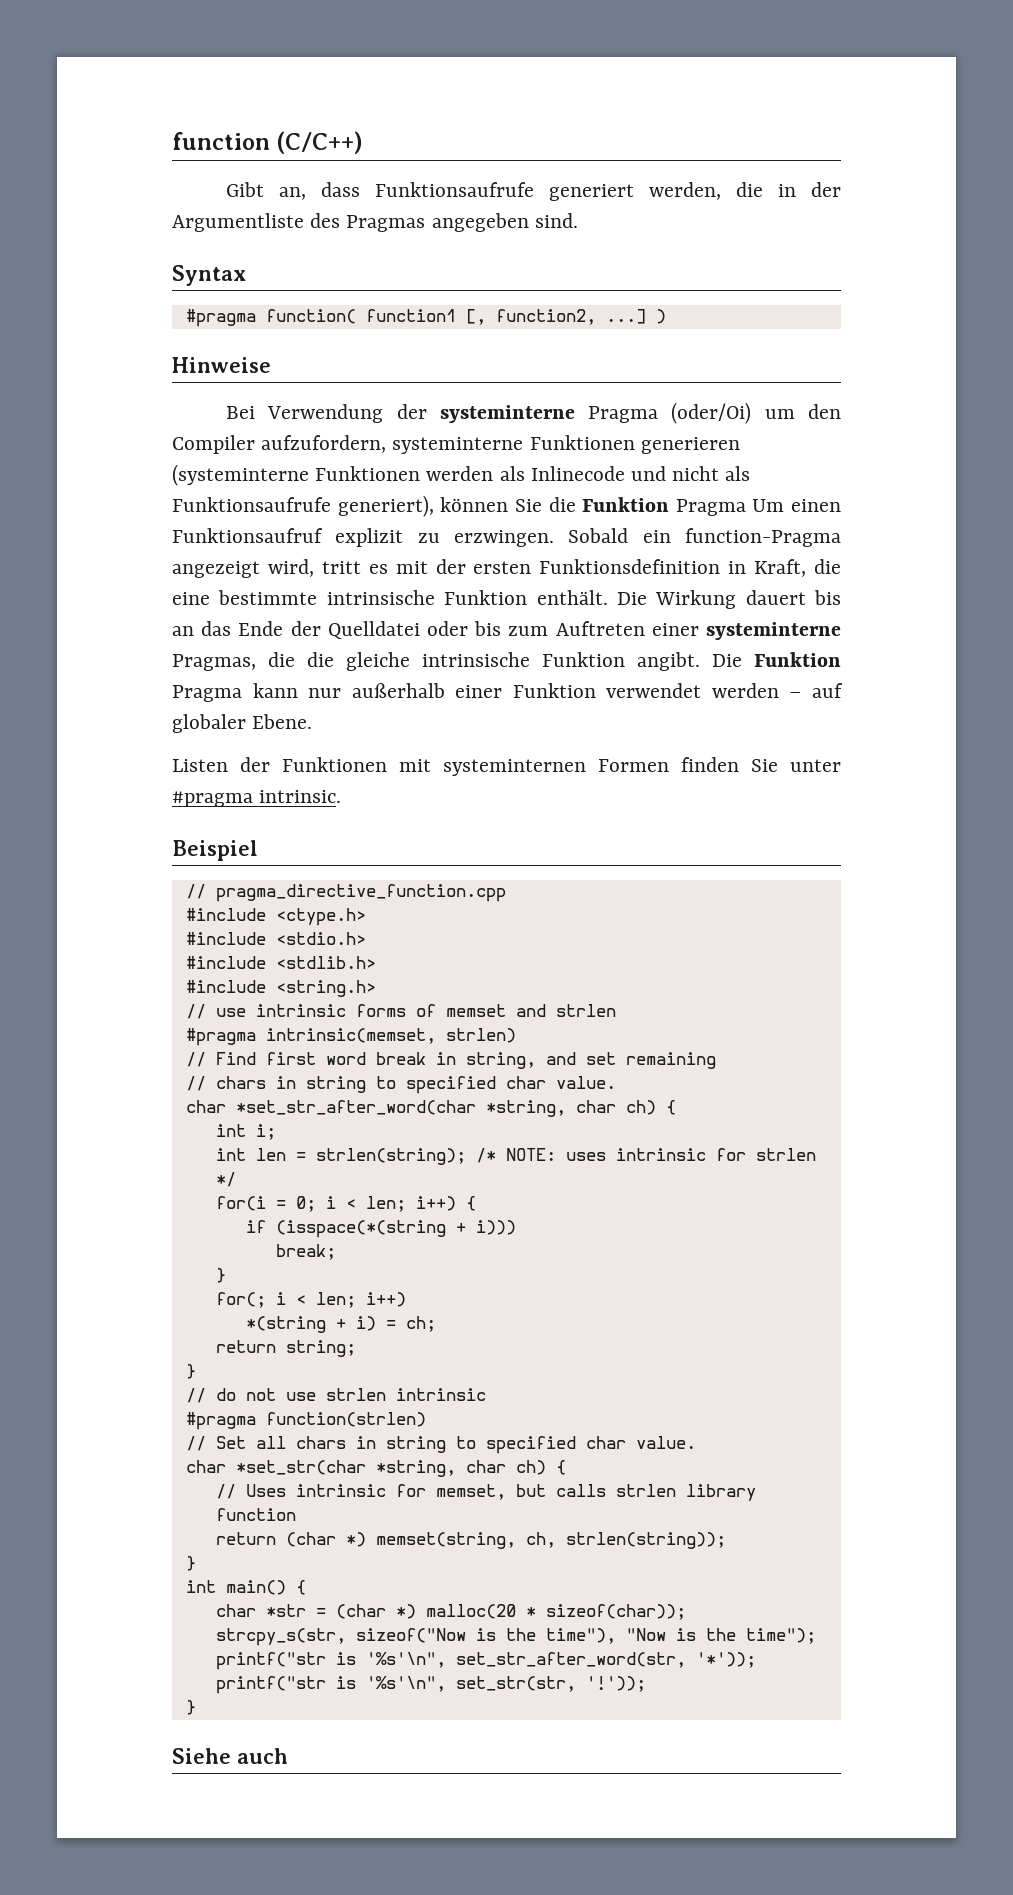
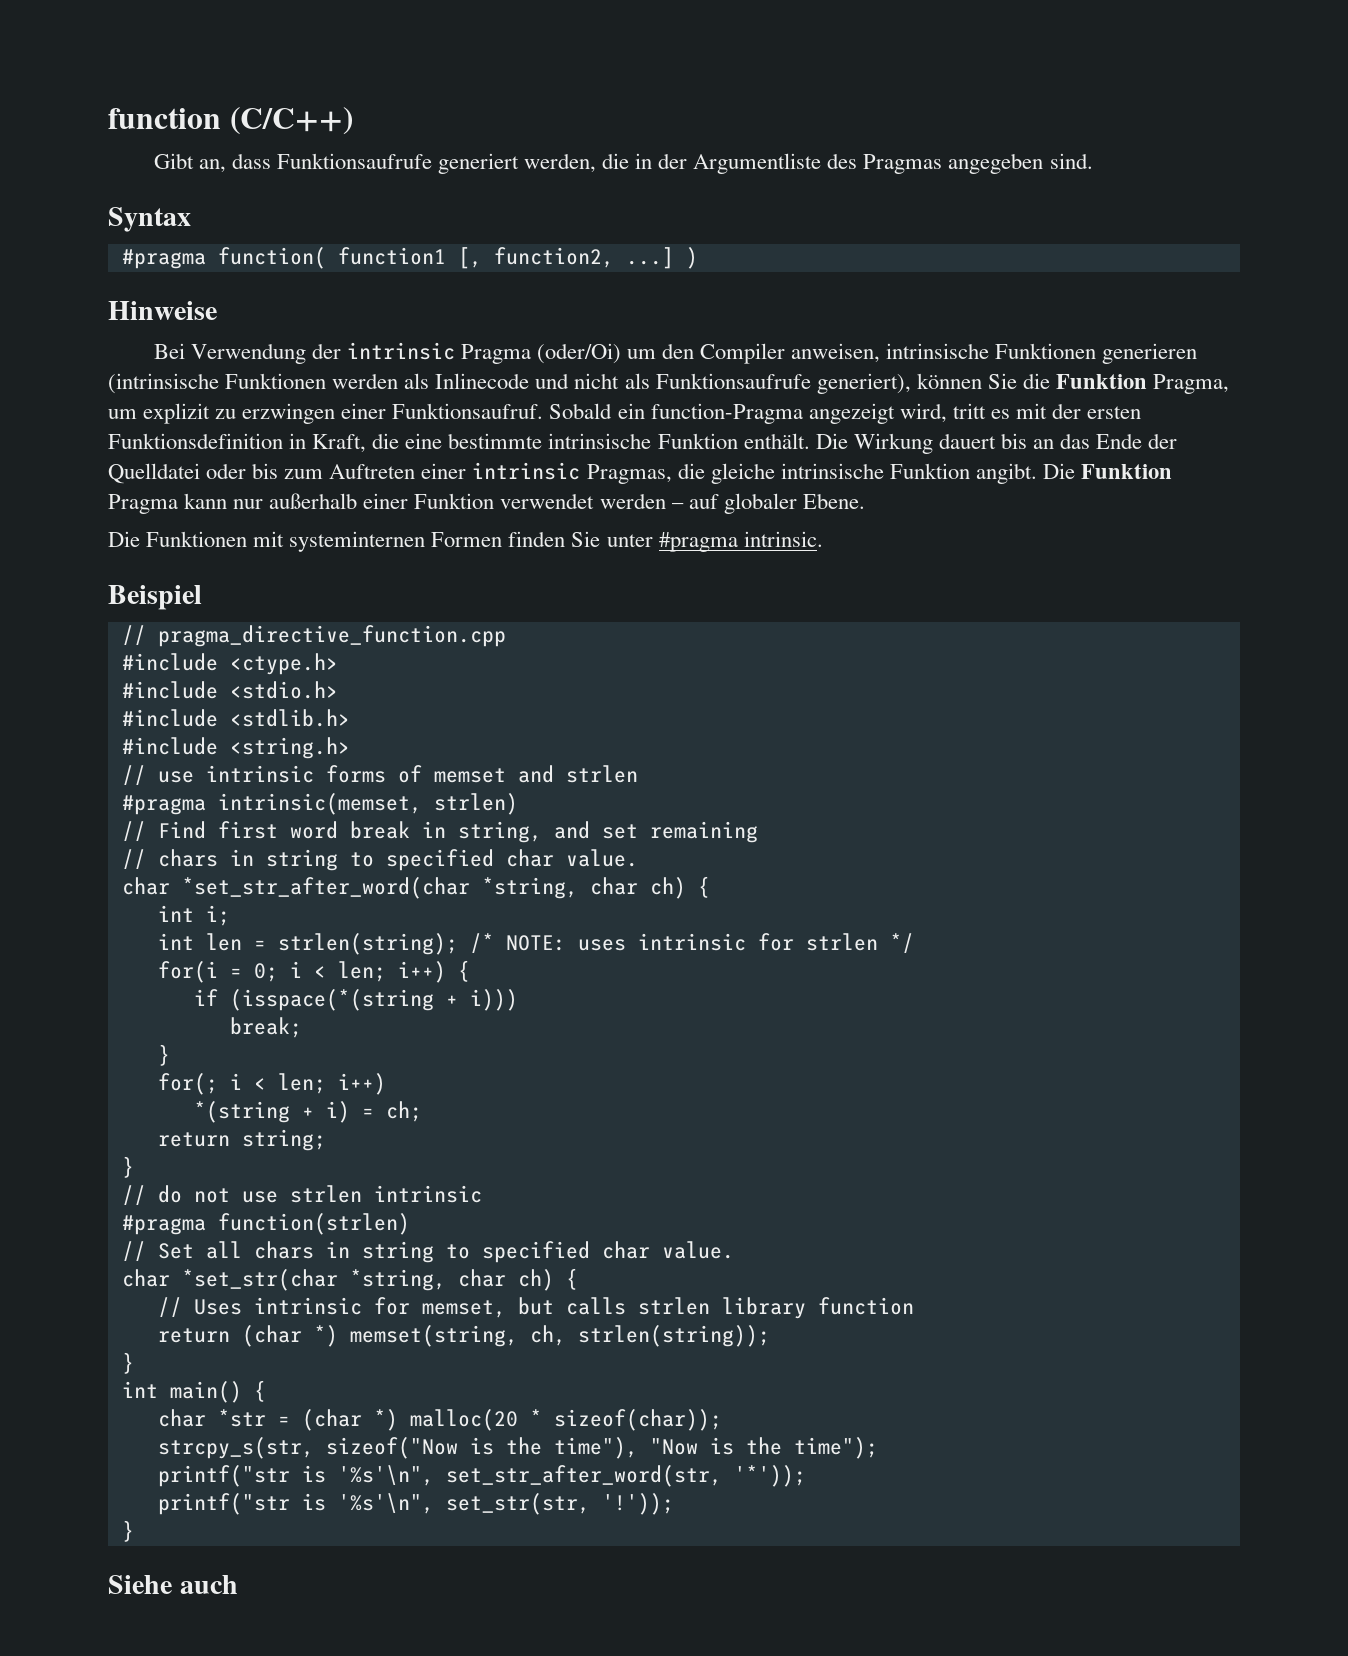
- Bei Verwendung der systeminterne Pragma (oder/Oi) um den Compiler aufzufordern, systeminterne Funktionen generieren (systeminterne Funktionen werden als Inlinecode und nicht als Funktionsaufrufe generiert), können Sie die Funktion Pragma Um einen Funktionsaufruf explizit zu erzwingen.
+ Bei Verwendung der intrinsic Pragma (oder/Oi) um den Compiler anweisen, intrinsische Funktionen generieren (intrinsische Funktionen werden als Inlinecode und nicht als Funktionsaufrufe generiert), können Sie die Funktion Pragma, um explizit zu erzwingen einer Funktionsaufruf.
- Die Wirkung dauert bis an das Ende der Quelldatei oder bis zum Auftreten einer systeminterne Pragmas, die die gleiche intrinsische Funktion angibt.
+ Die Wirkung dauert bis an das Ende der Quelldatei oder bis zum Auftreten einer intrinsic Pragmas, die gleiche intrinsische Funktion angibt.
- Listen der Funktionen mit systeminternen Formen finden Sie unter #pragma intrinsic.
+ Die Funktionen mit systeminternen Formen finden Sie unter #pragma intrinsic.

